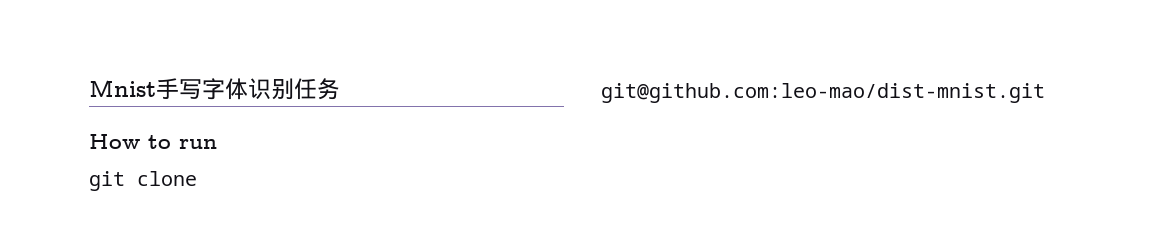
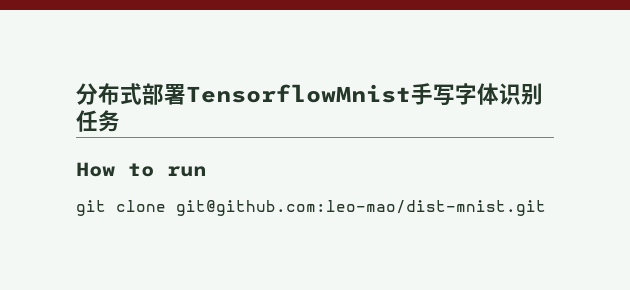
- Mnist手写字体识别任务
+ 分布式部署TensorflowMnist手写字体识别任务

